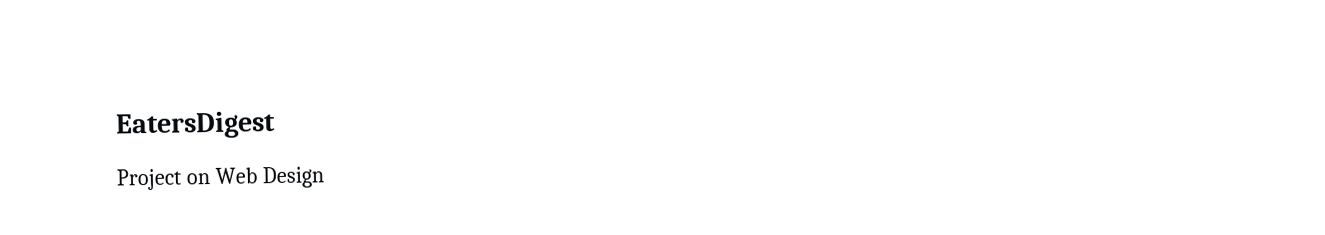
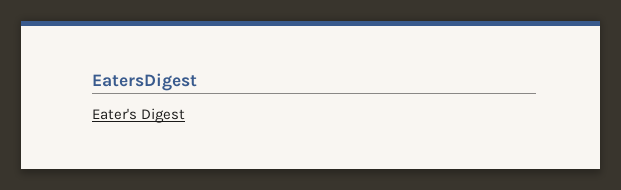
- Project on Web Design
+ Eater's Digest

